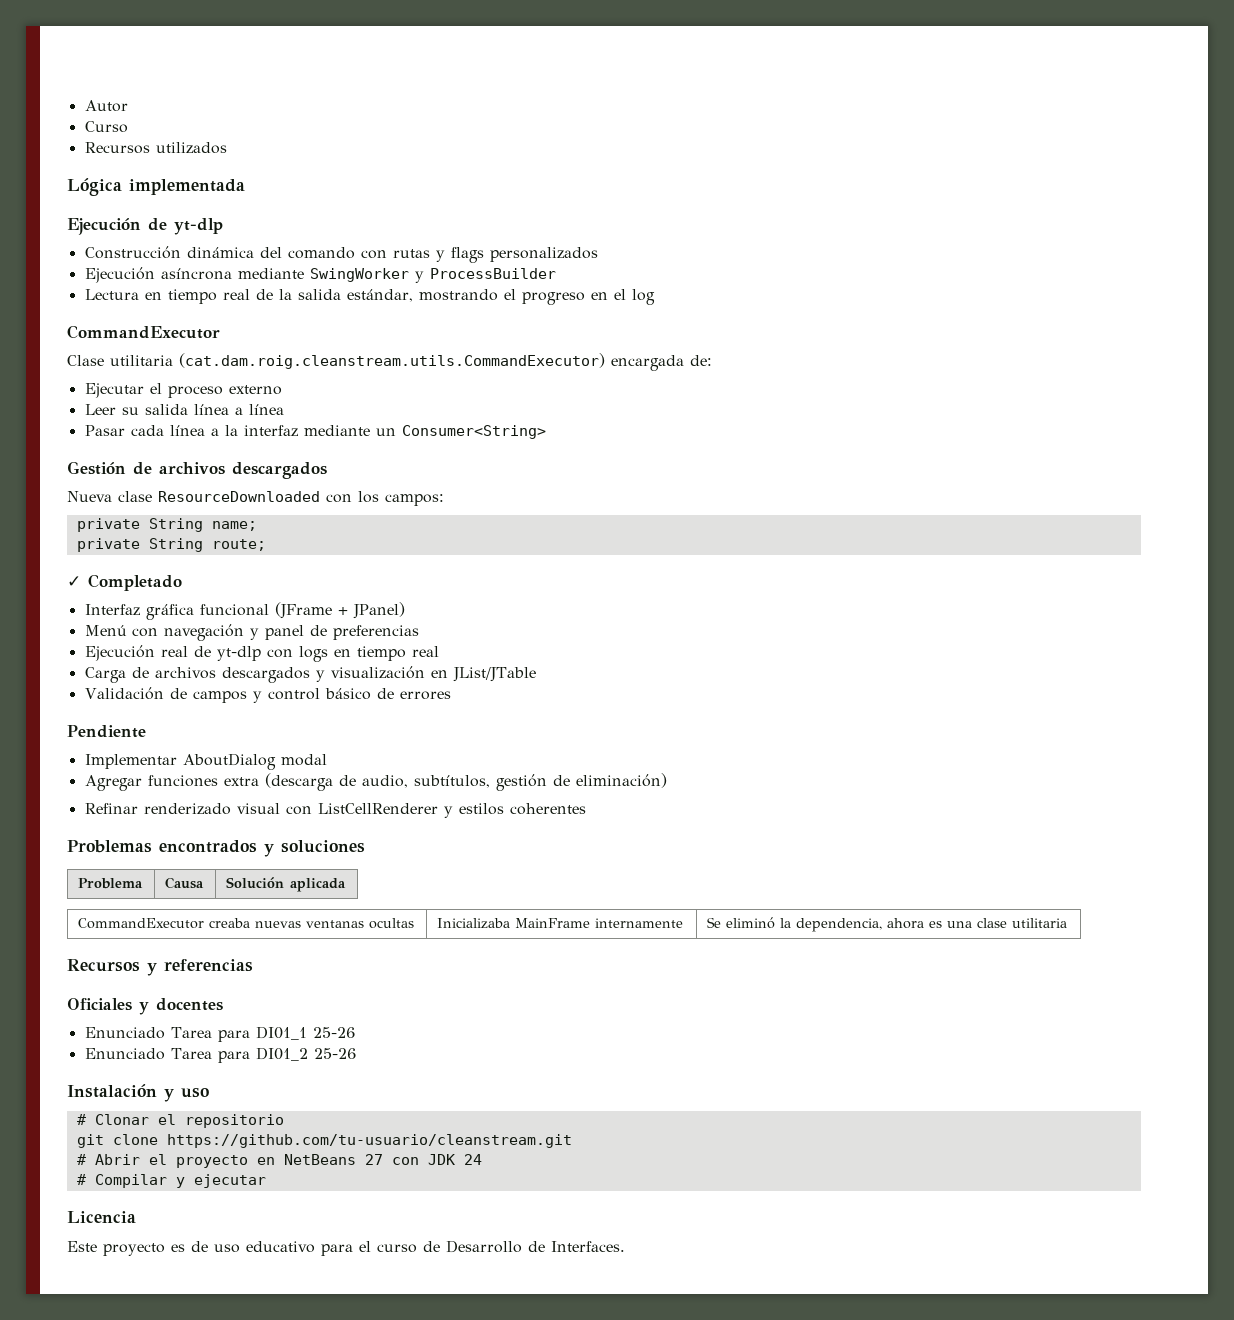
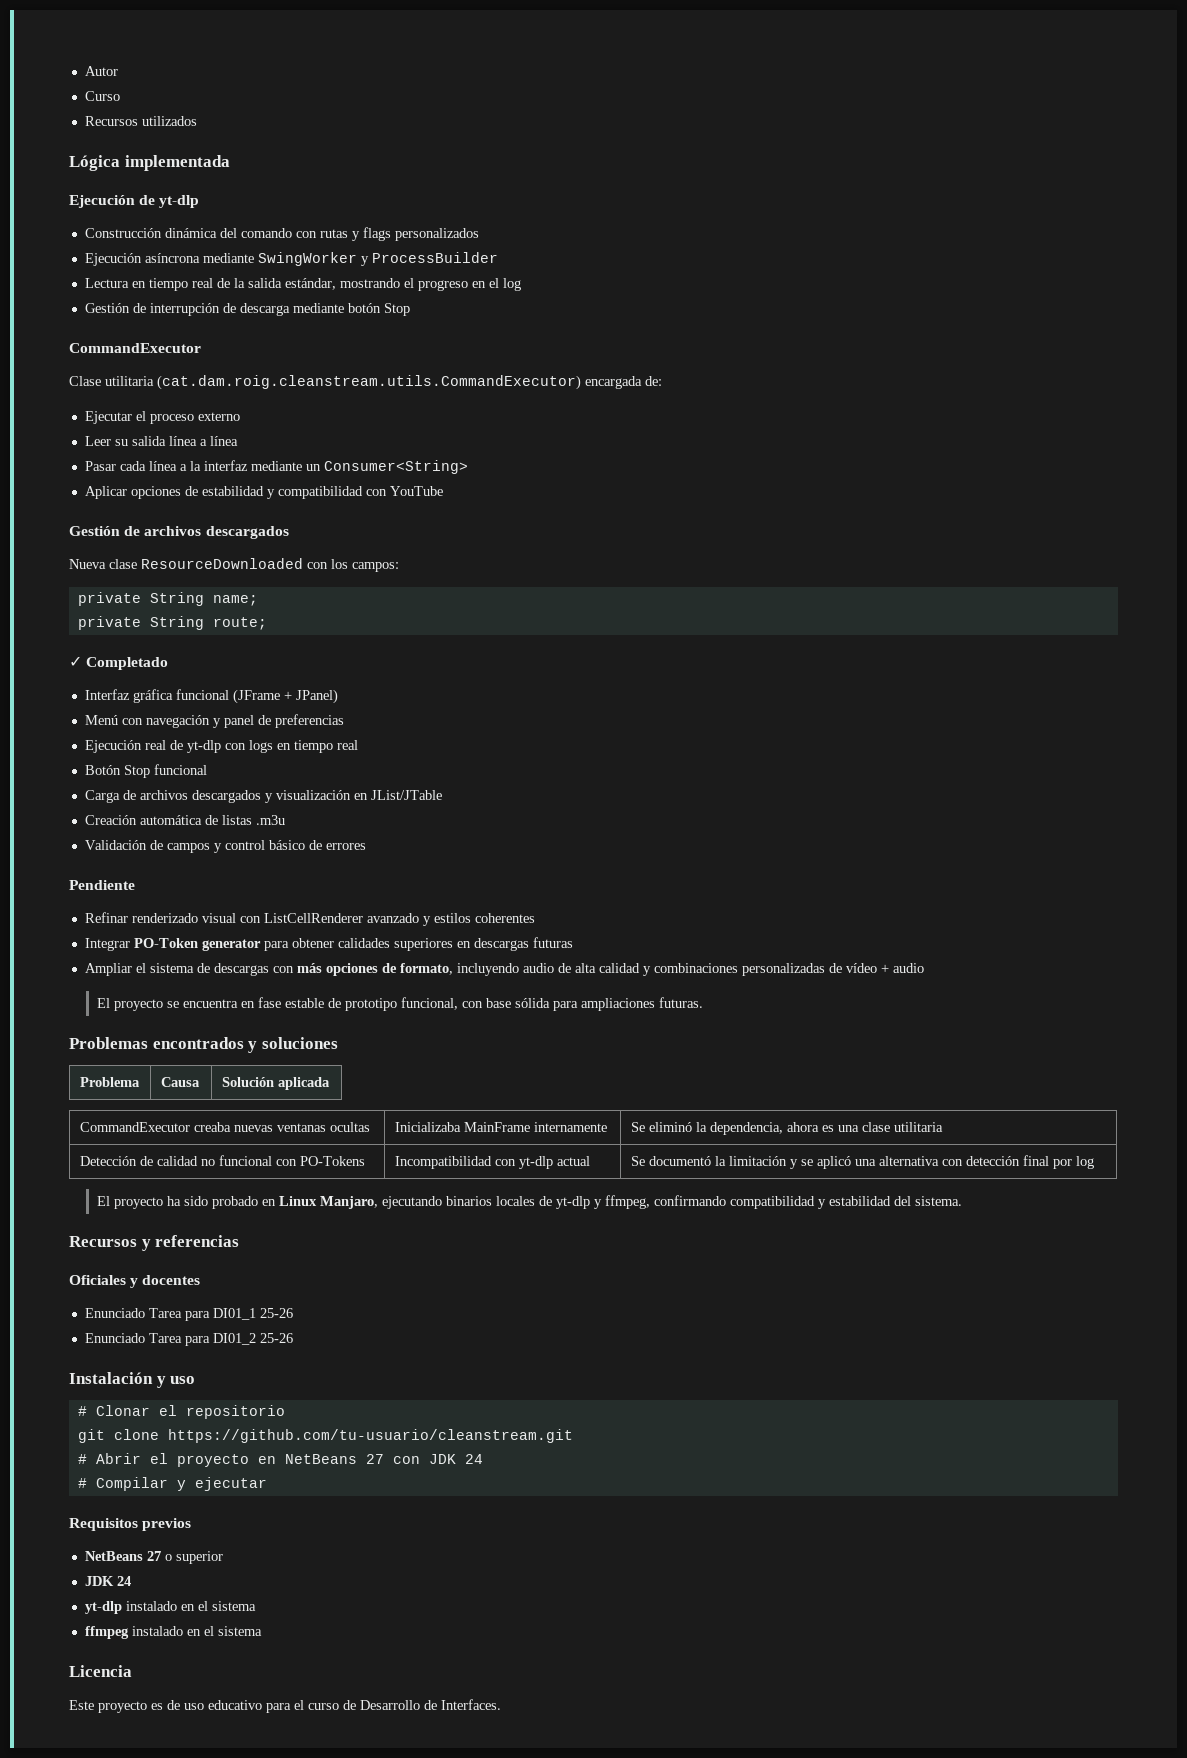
+ Gestión de interrupción de descarga mediante botón Stop
+ Aplicar opciones de estabilidad y compatibilidad con YouTube
+ Botón Stop funcional
+ Creación automática de listas .m3u
- Implementar AboutDialog modal
- Agregar funciones extra (descarga de audio, subtítulos, gestión de eliminación)
- Refinar renderizado visual con ListCellRenderer y estilos coherentes
+ Refinar renderizado visual con ListCellRenderer avanzado y estilos coherentes
+ Integrar PO-Token generator para obtener calidades superiores en descargas futuras
+ Ampliar el sistema de descargas con más opciones de formato, incluyendo audio de alta calidad y combinaciones personalizadas de vídeo + audio
+ El proyecto se encuentra en fase estable de prototipo funcional, con base sólida para ampliaciones futuras.
+ Detección de calidad no funcional con PO-Tokens | Incompatibilidad con yt-dlp actual | Se documentó la limitación y se aplicó una alternativa con detección final por log
+ El proyecto ha sido probado en Linux Manjaro, ejecutando binarios locales de yt-dlp y ffmpeg, confirmando compatibilidad y estabilidad del sistema.
+ Requisitos previos
+ NetBeans 27 o superior
+ JDK 24
+ yt-dlp instalado en el sistema
+ ffmpeg instalado en el sistema

